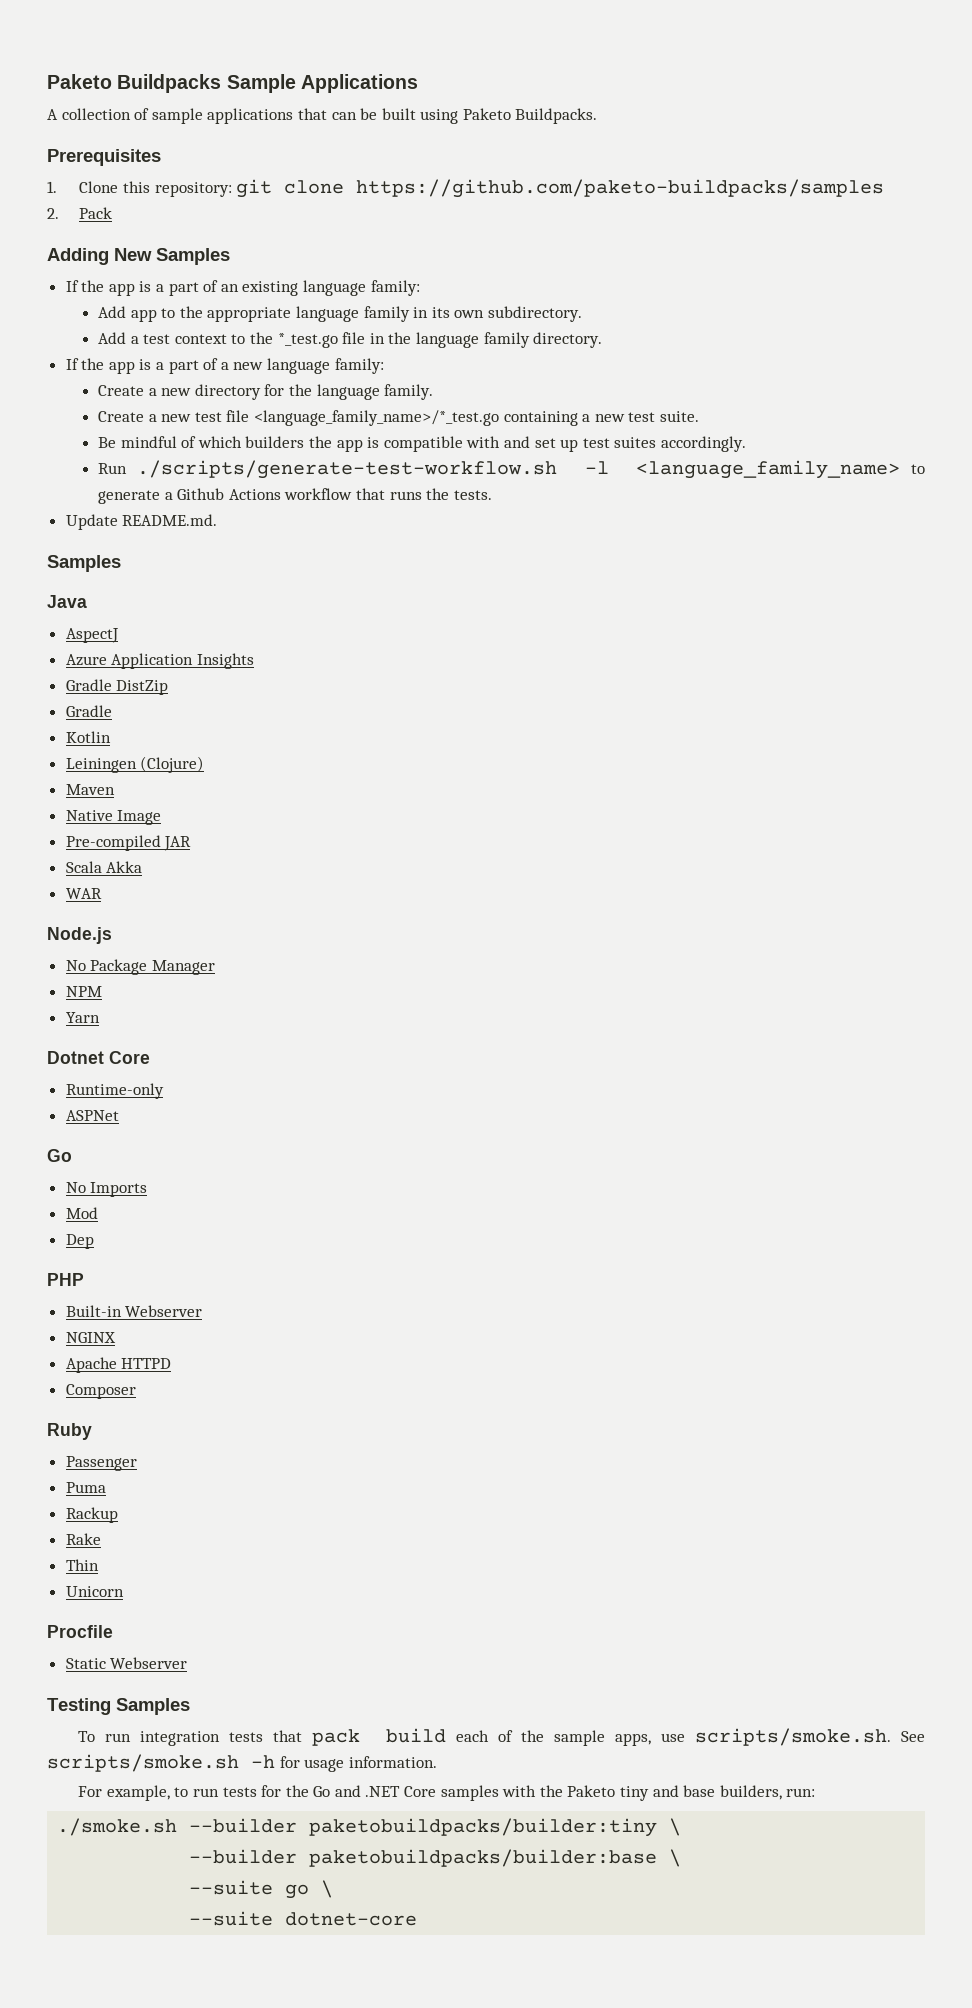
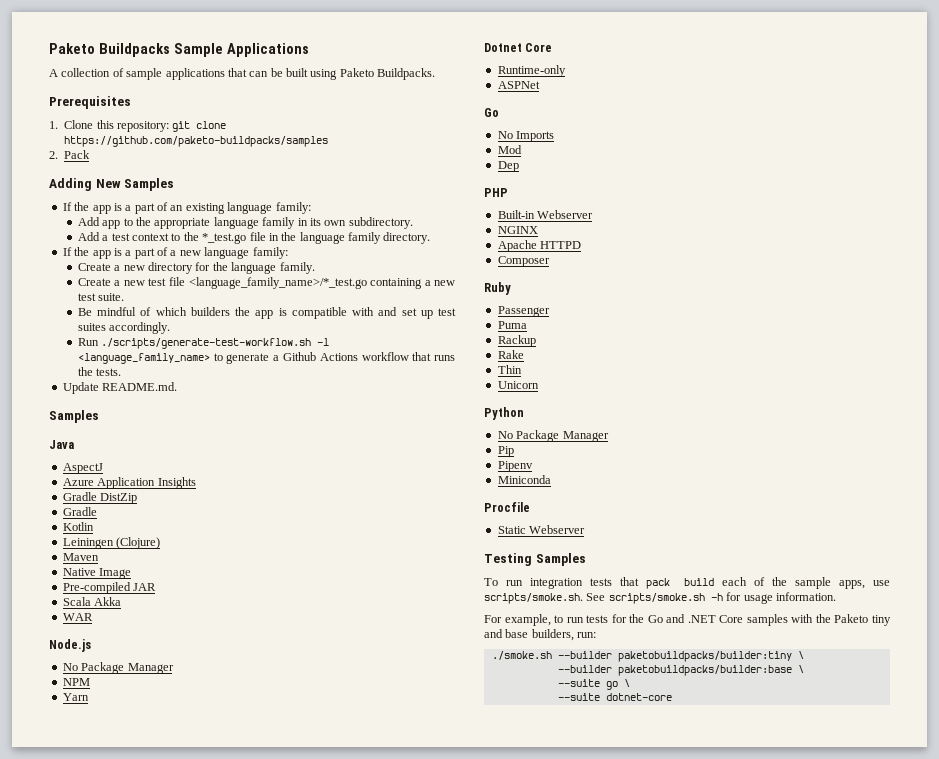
+ Python
+ No Package Manager
+ Pip
+ Pipenv
+ Miniconda

